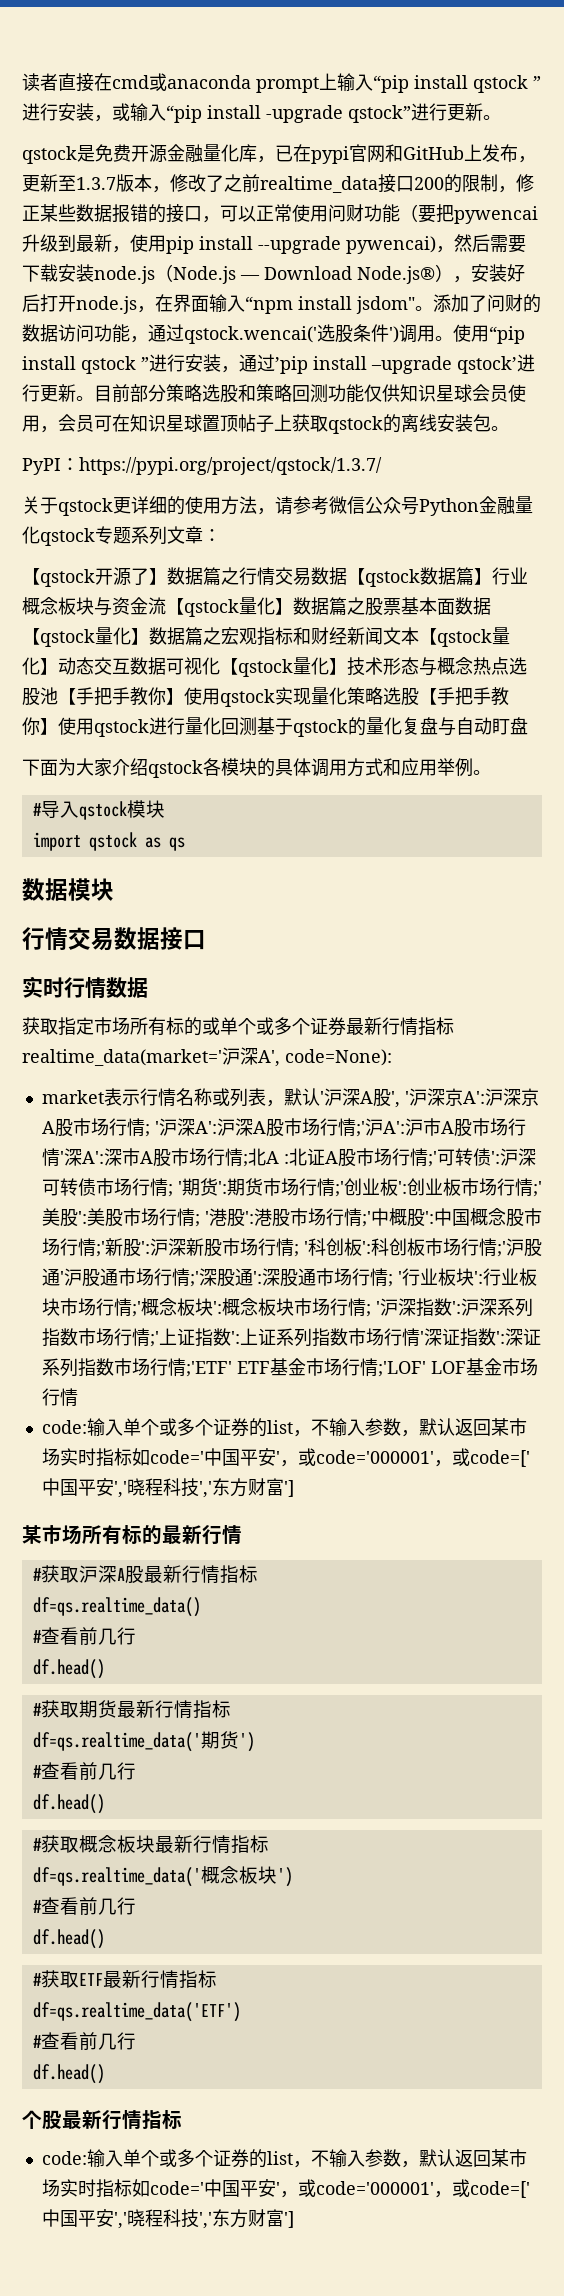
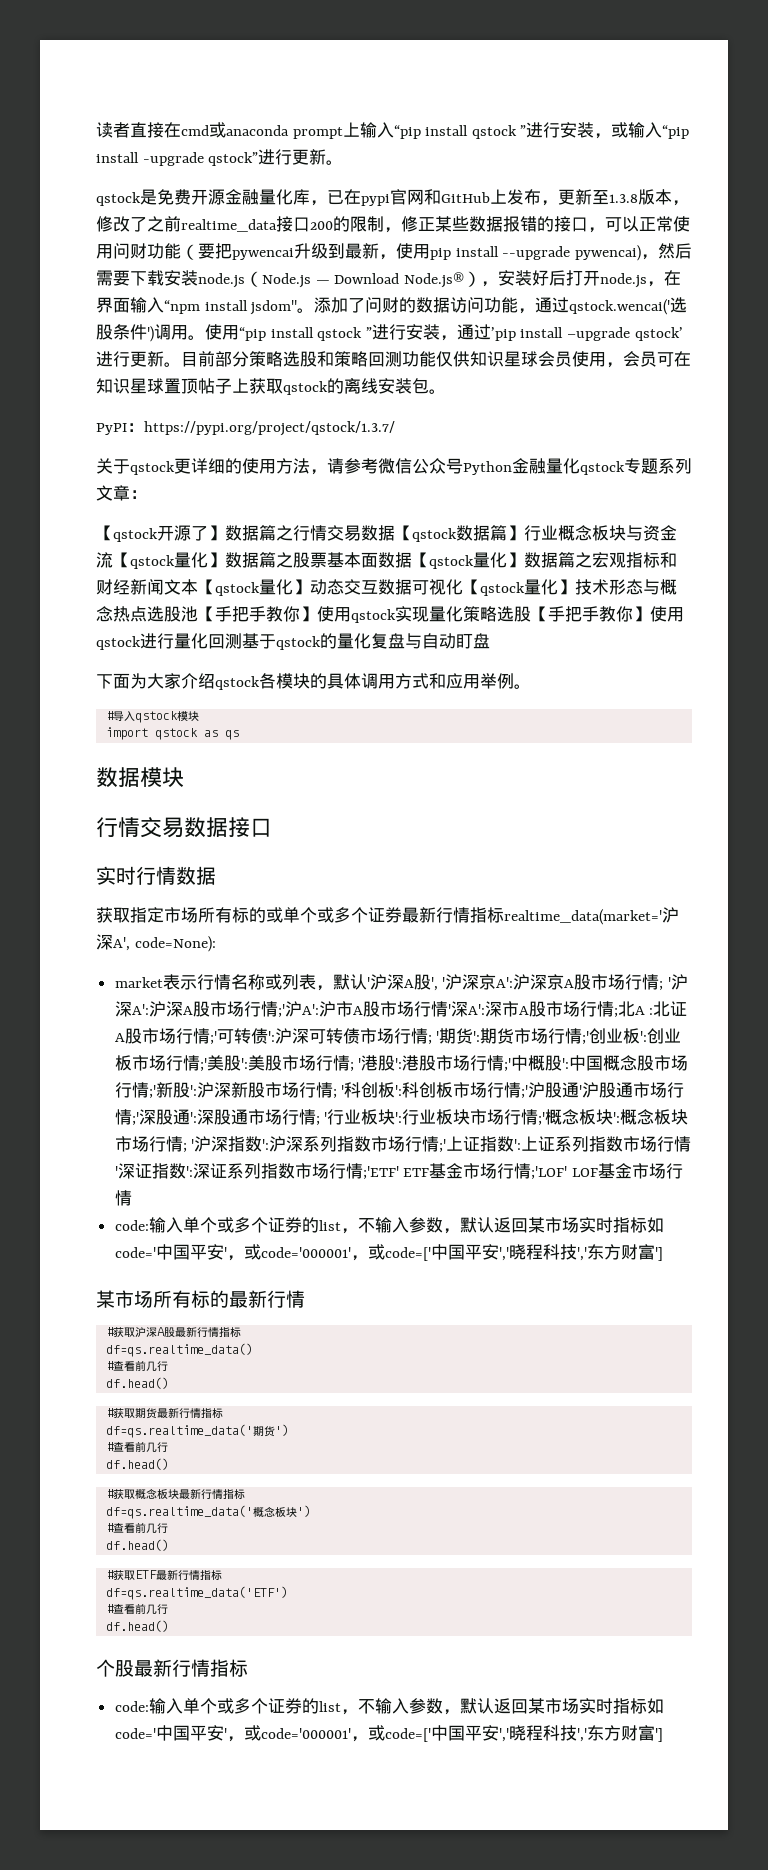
- qstock是免费开源金融量化库，已在pypi官网和GitHub上发布，更新至1.3.7版本，修改了之前realtime_data接口200的限制，修正某些数据报错的接口，可以正常使用问财功能（要把pywencai升级到最新，使用pip install --upgrade pywencai)，然后需要下载安装node.js（Node.js — Download Node.js®），安装好后打开node.js，在界面输入“npm install jsdom"。
+ qstock是免费开源金融量化库，已在pypi官网和GitHub上发布，更新至1.3.8版本，修改了之前realtime_data接口200的限制，修正某些数据报错的接口，可以正常使用问财功能（要把pywencai升级到最新，使用pip install --upgrade pywencai)，然后需要下载安装node.js（Node.js — Download Node.js®），安装好后打开node.js，在界面输入“npm install jsdom"。

